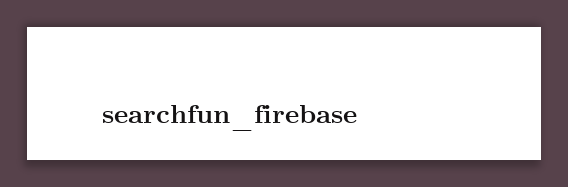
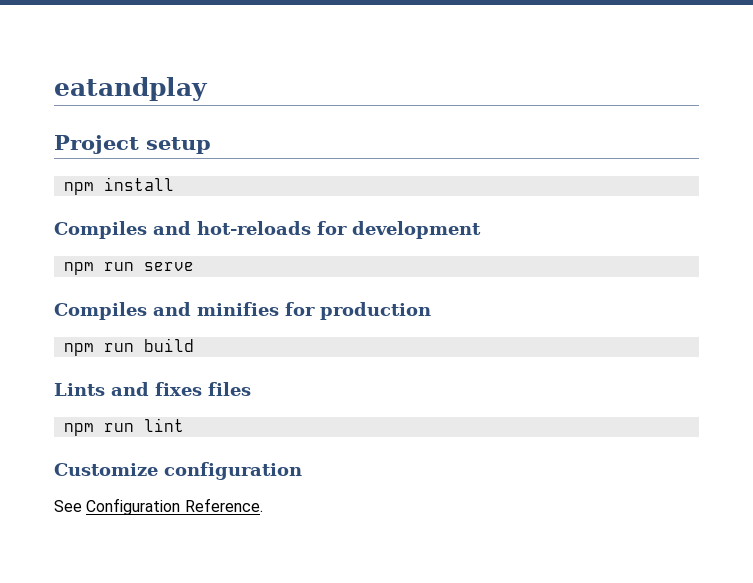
- searchfun_firebase
+ eatandplay
+ Project setup
+ npm install
+ Compiles and hot-reloads for development
+ npm run serve
+ Compiles and minifies for production
+ npm run build
+ Lints and fixes files
+ npm run lint
+ Customize configuration
+ See Configuration Reference.

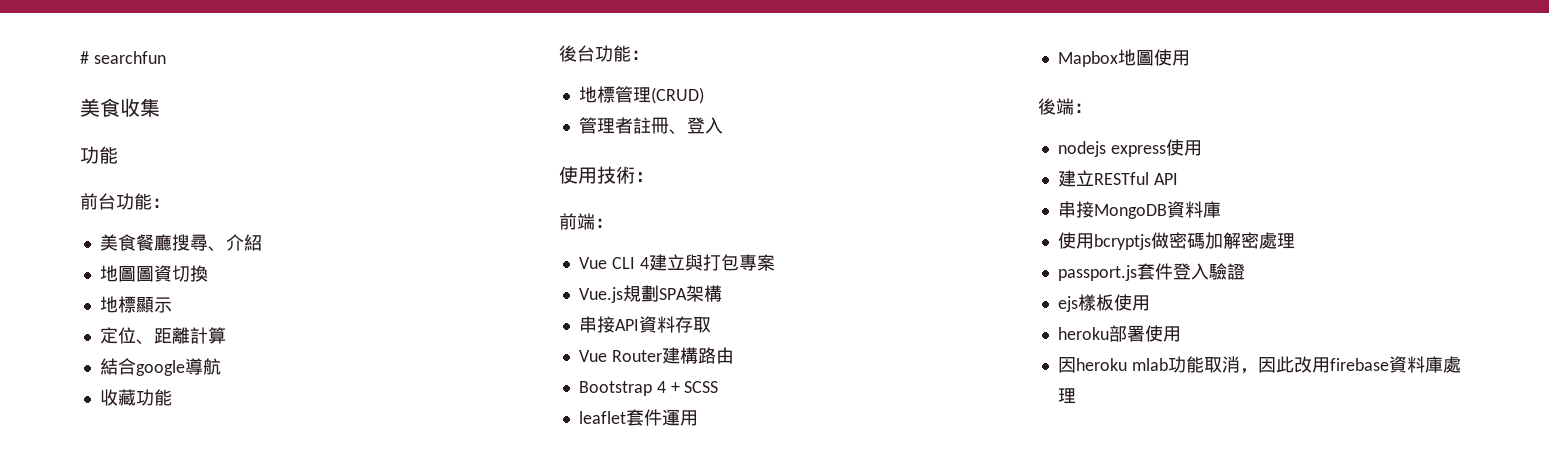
- eatandplay
- Project setup
- npm install
- Compiles and hot-reloads for development
- npm run serve
- Compiles and minifies for production
- npm run build
- Lints and fixes files
- npm run lint
- Customize configuration
- See Configuration Reference.
+ # searchfun
+ 美食收集
+ 功能
+ 前台功能：
+ 美食餐廳搜尋、介紹
+ 地圖圖資切換
+ 地標顯示
+ 定位、距離計算
+ 結合google導航
+ 收藏功能
+ 後台功能：
+ 地標管理(CRUD)
+ 管理者註冊、登入
+ 使用技術：
+ 前端：
+ Vue CLI 4建立與打包專案
+ Vue.js規劃SPA架構
+ 串接API資料存取
+ Vue Router建構路由
+ Bootstrap 4 + SCSS
+ leaflet套件運用
+ Mapbox地圖使用
+ 後端：
+ nodejs express使用
+ 建立RESTful API
+ 串接MongoDB資料庫
+ 使用bcryptjs做密碼加解密處理
+ passport.js套件登入驗證
+ ejs樣板使用
+ heroku部署使用
+ 因heroku mlab功能取消，因此改用firebase資料庫處理

